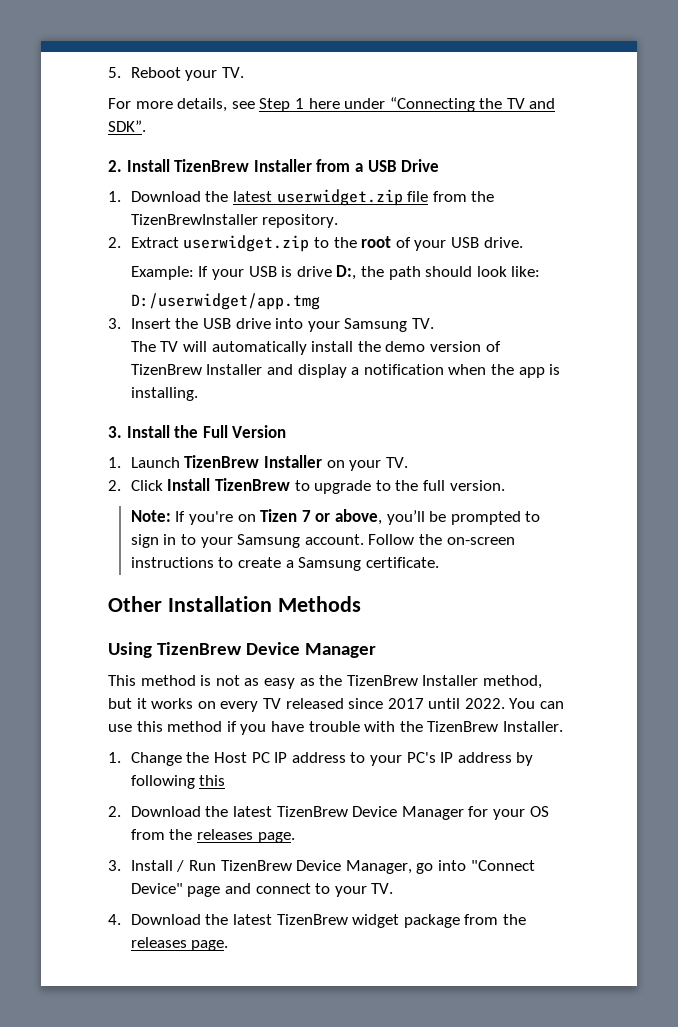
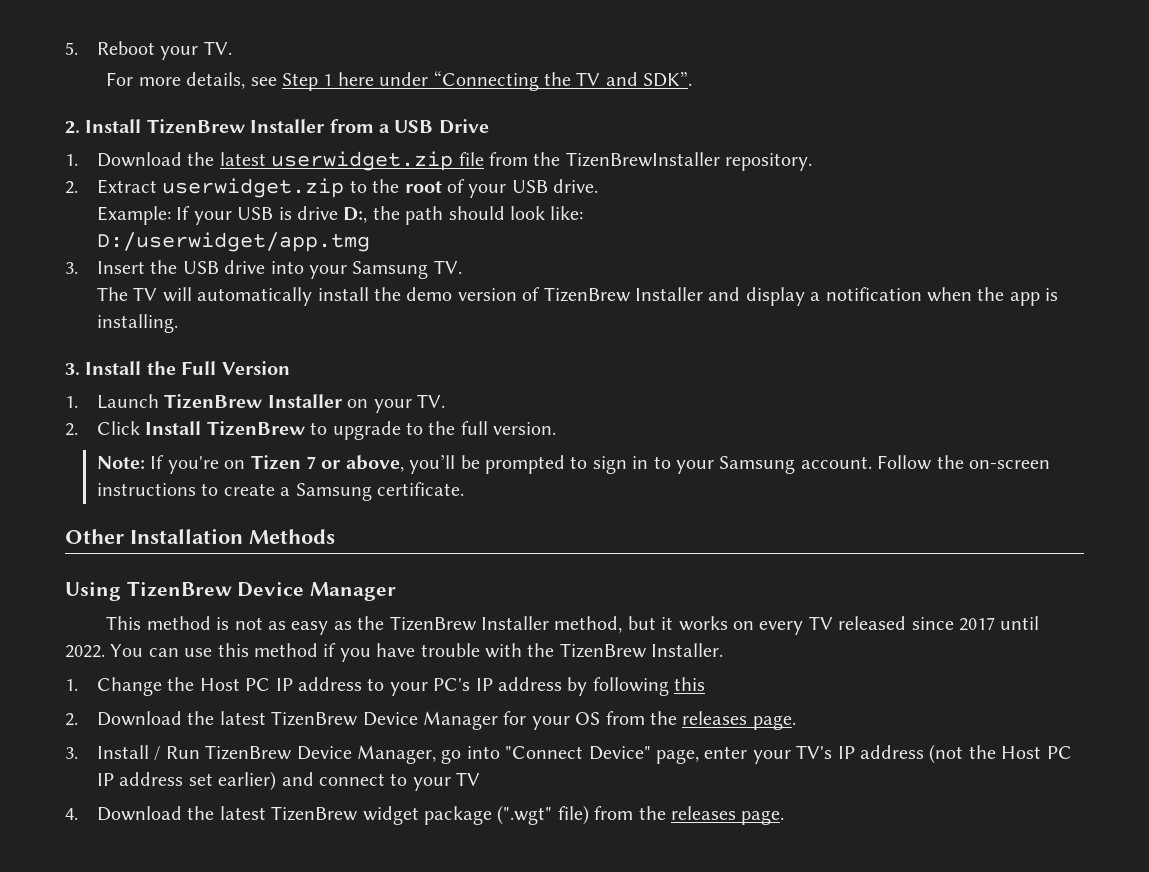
- 3. Install / Run TizenBrew Device Manager, go into "Connect Device" page and connect to your TV.
+ 3. Install / Run TizenBrew Device Manager, go into "Connect Device" page, enter your TV's IP address (not the Host PC IP address set earlier) and connect to your TV
- 4. Download the latest TizenBrew widget package from the releases page.
+ 4. Download the latest TizenBrew widget package (".wgt" file) from the releases page.

